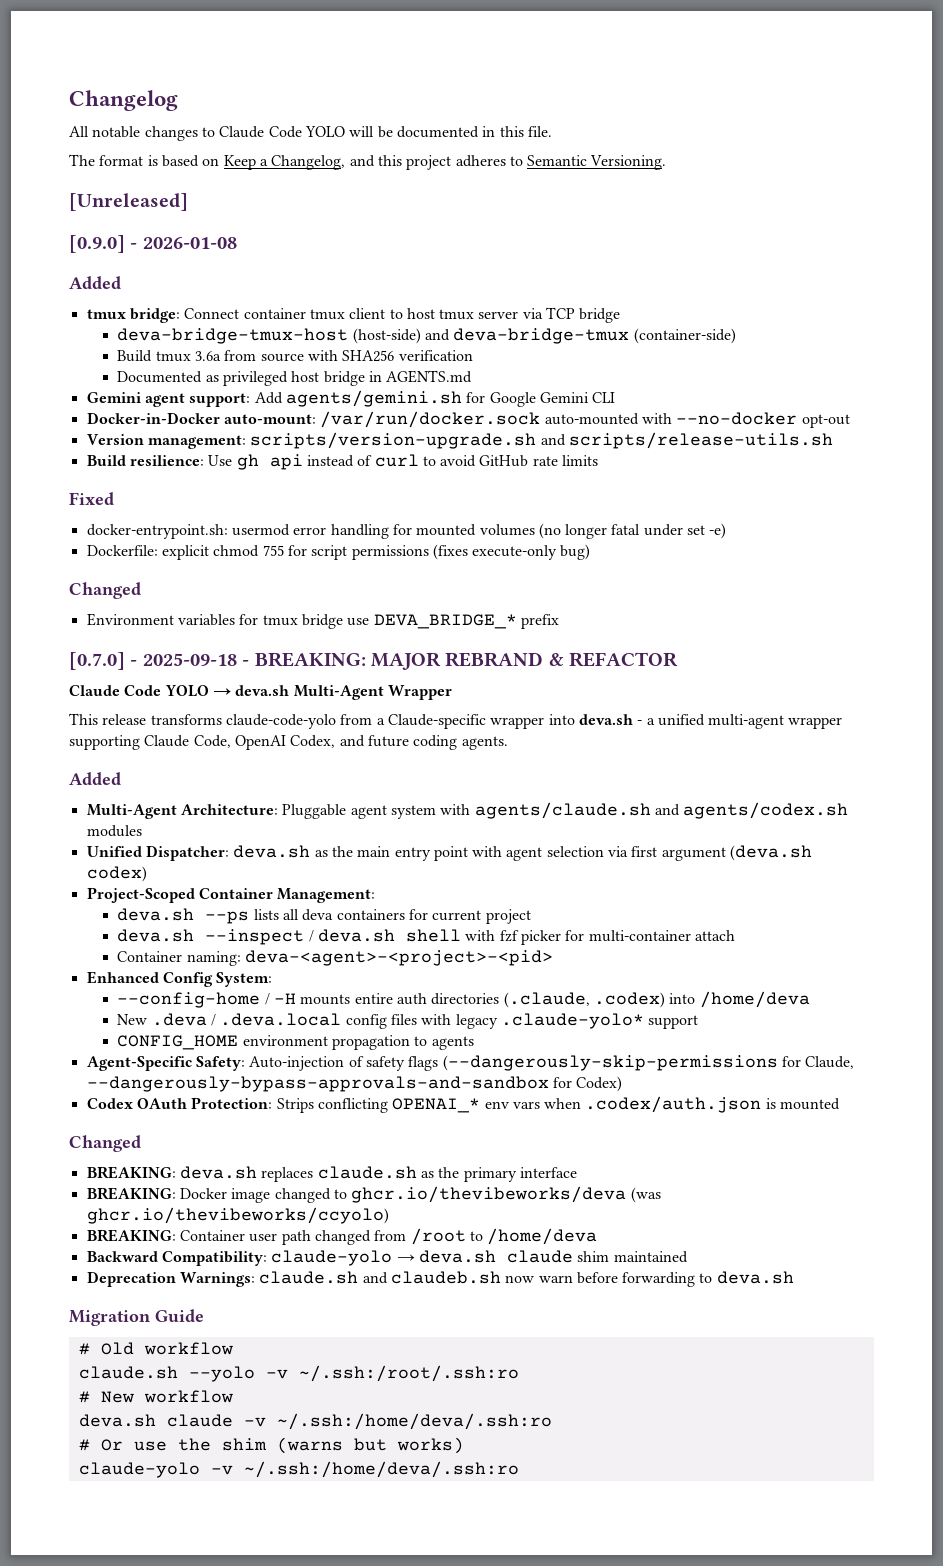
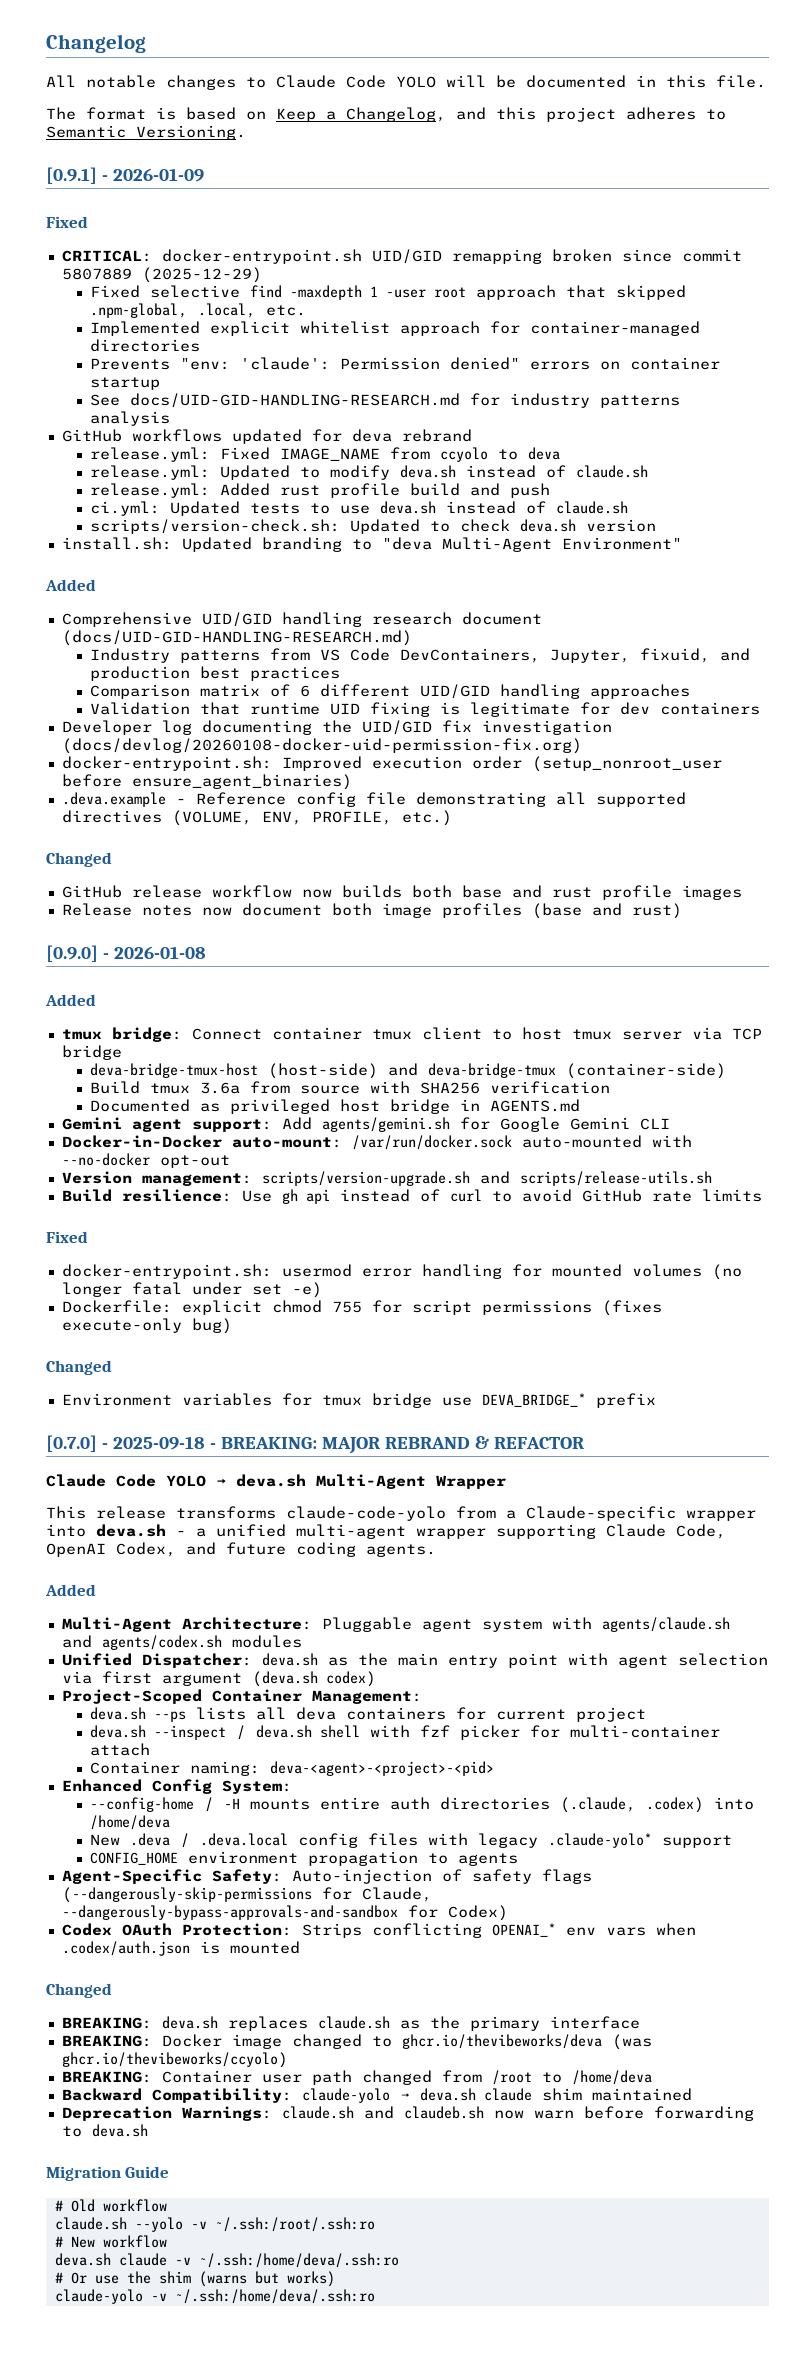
- [Unreleased]
+ [0.9.1] - 2026-01-09
+ Fixed
+ CRITICAL: docker-entrypoint.sh UID/GID remapping broken since commit 5807889 (2025-12-29)
+ Fixed selective find -maxdepth 1 -user root approach that skipped .npm-global, .local, etc.
+ Implemented explicit whitelist approach for container-managed directories
+ Prevents "env: 'claude': Permission denied" errors on container startup
+ See docs/UID-GID-HANDLING-RESEARCH.md for industry patterns analysis
+ GitHub workflows updated for deva rebrand
+ release.yml: Fixed IMAGE_NAME from ccyolo to deva
+ release.yml: Updated to modify deva.sh instead of claude.sh
+ release.yml: Added rust profile build and push
+ ci.yml: Updated tests to use deva.sh instead of claude.sh
+ scripts/version-check.sh: Updated to check deva.sh version
+ install.sh: Updated branding to "deva Multi-Agent Environment"
+ Added
+ Comprehensive UID/GID handling research document (docs/UID-GID-HANDLING-RESEARCH.md)
+ Industry patterns from VS Code DevContainers, Jupyter, fixuid, and production best practices
+ Comparison matrix of 6 different UID/GID handling approaches
+ Validation that runtime UID fixing is legitimate for dev containers
+ Developer log documenting the UID/GID fix investigation (docs/devlog/20260108-docker-uid-permission-fix.org)
+ docker-entrypoint.sh: Improved execution order (setup_nonroot_user before ensure_agent_binaries)
+ .deva.example - Reference config file demonstrating all supported directives (VOLUME, ENV, PROFILE, etc.)
+ Changed
+ GitHub release workflow now builds both base and rust profile images
+ Release notes now document both image profiles (base and rust)

